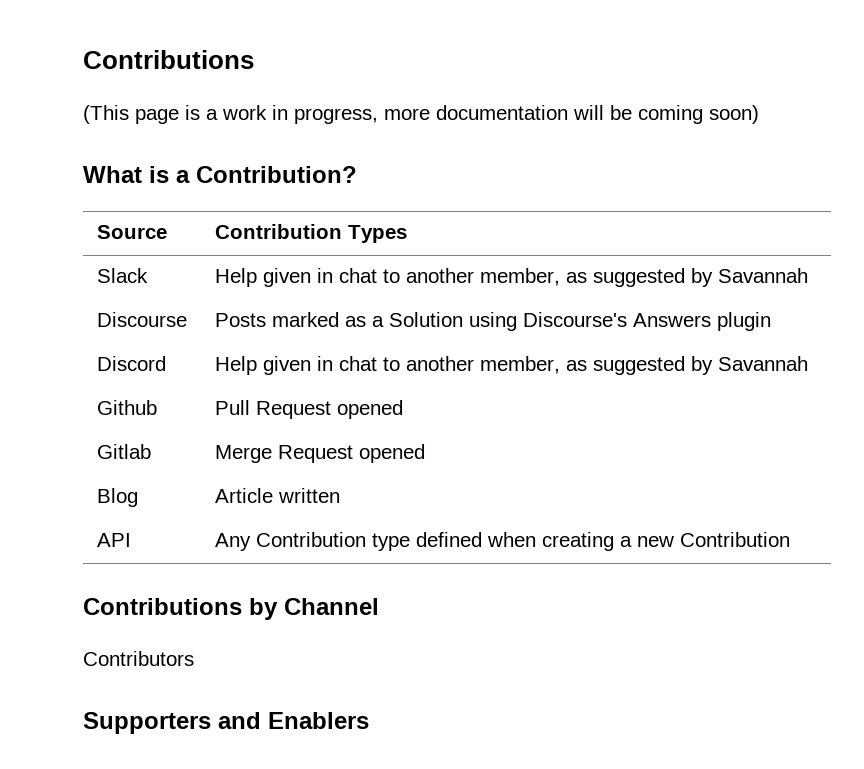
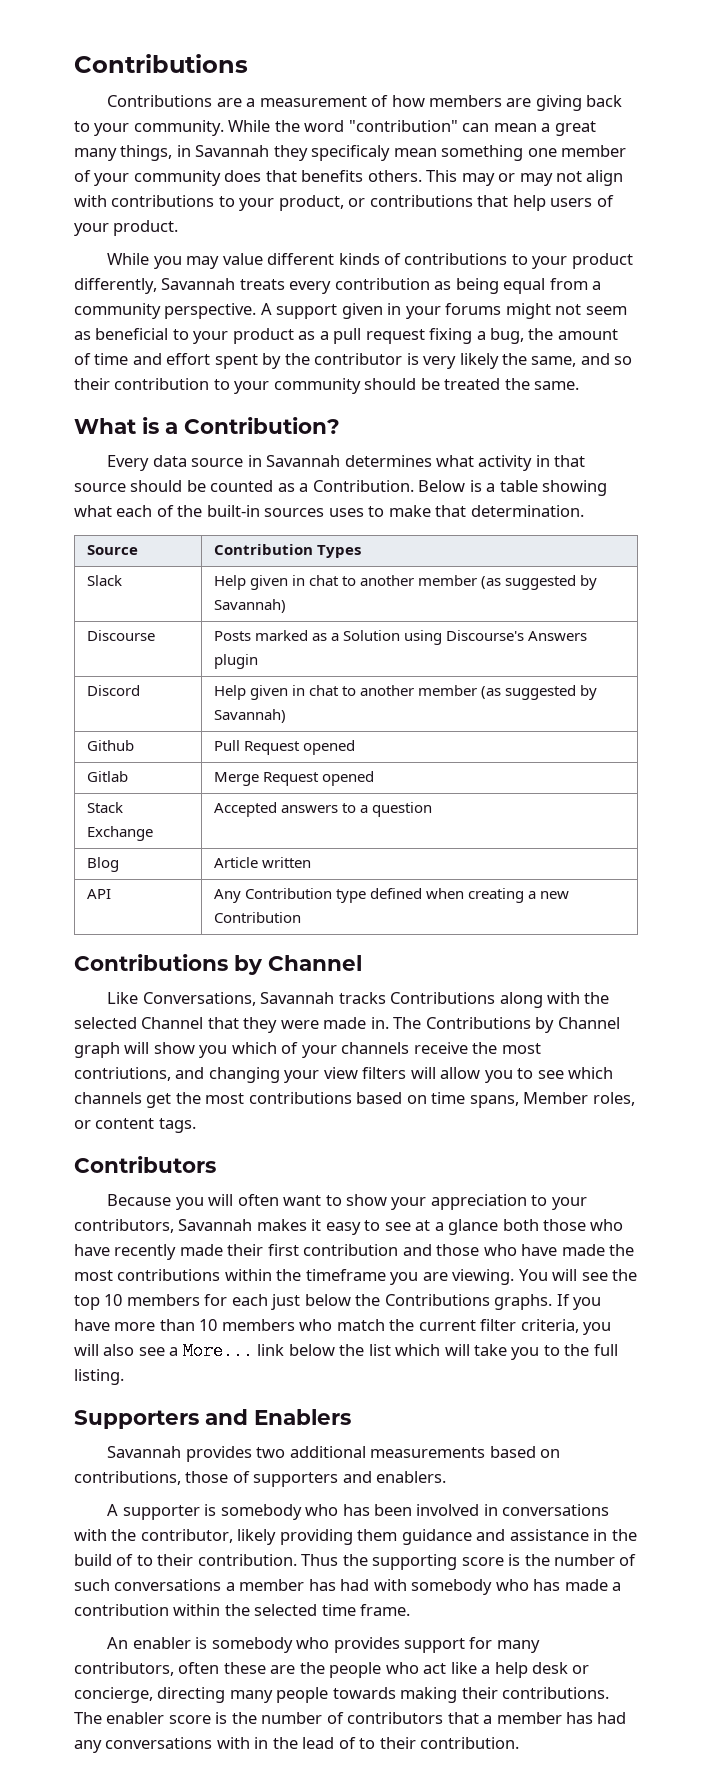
- (This page is a work in progress, more documentation will be coming soon)
+ Contributions are a measurement of how members are giving back to your community. While the word "contribution" can mean a great many things, in Savannah they specificaly mean something one member of your community does that benefits others. This may or may not align with contributions to your product, or contributions that help users of your product.
+ While you may value different kinds of contributions to your product differently, Savannah treats every contribution as being equal from a community perspective. A support given in your forums might not seem as beneficial to your product as a pull request fixing a bug, the amount of time and effort spent by the contributor is very likely the same, and so their contribution to your community should be treated the same.
  What is a Contribution?
+ Every data source in Savannah determines what activity in that source should be counted as a Contribution. Below is a table showing what each of the built-in sources uses to make that determination.
- Slack | Help given in chat to another member, as suggested by Savannah
+ Slack | Help given in chat to another member (as suggested by Savannah)
- Discord | Help given in chat to another member, as suggested by Savannah
+ Discord | Help given in chat to another member (as suggested by Savannah)
+ Stack Exchange | Accepted answers to a question
+ Like Conversations, Savannah tracks Contributions along with the selected Channel that they were made in. The Contributions by Channel graph will show you which of your channels receive the most contriutions, and changing your view filters will allow you to see which channels get the most contributions based on time spans, Member roles, or content tags.
  Contributors
+ Because you will often want to show your appreciation to your contributors, Savannah makes it easy to see at a glance both those who have recently made their first contribution and those who have made the most contributions within the timeframe you are viewing. You will see the top 10 members for each just below the Contributions graphs. If you have more than 10 members who match the current filter criteria, you will also see a More... link below the list which will take you to the full listing.
  Supporters and Enablers
+ Savannah provides two additional measurements based on contributions, those of supporters and enablers.
+ A supporter is somebody who has been involved in conversations with the contributor, likely providing them guidance and assistance in the build of to their contribution. Thus the supporting score is the number of such conversations a member has had with somebody who has made a contribution within the selected time frame.
+ An enabler is somebody who provides support for many contributors, often these are the people who act like a help desk or concierge, directing many people towards making their contributions. The enabler score is the number of contributors that a member has had any conversations with in the lead of to their contribution.

